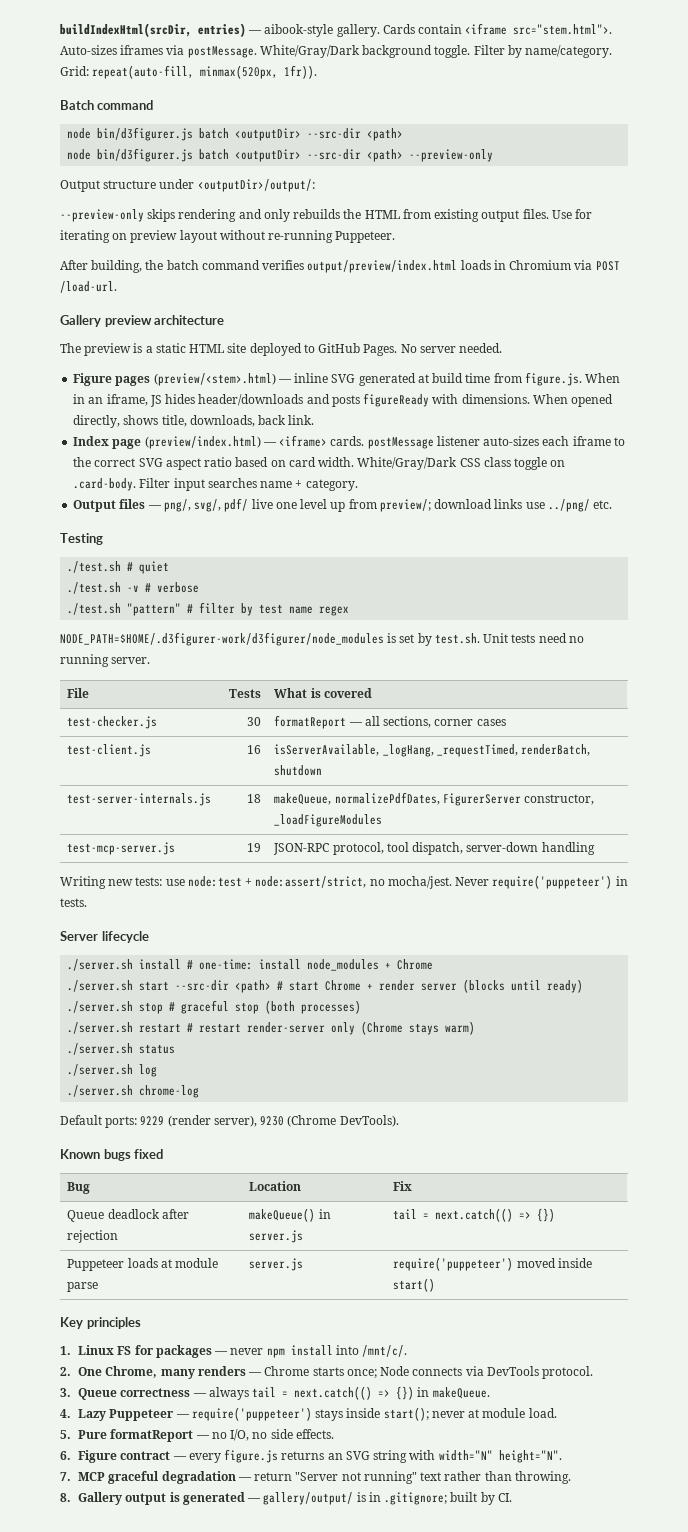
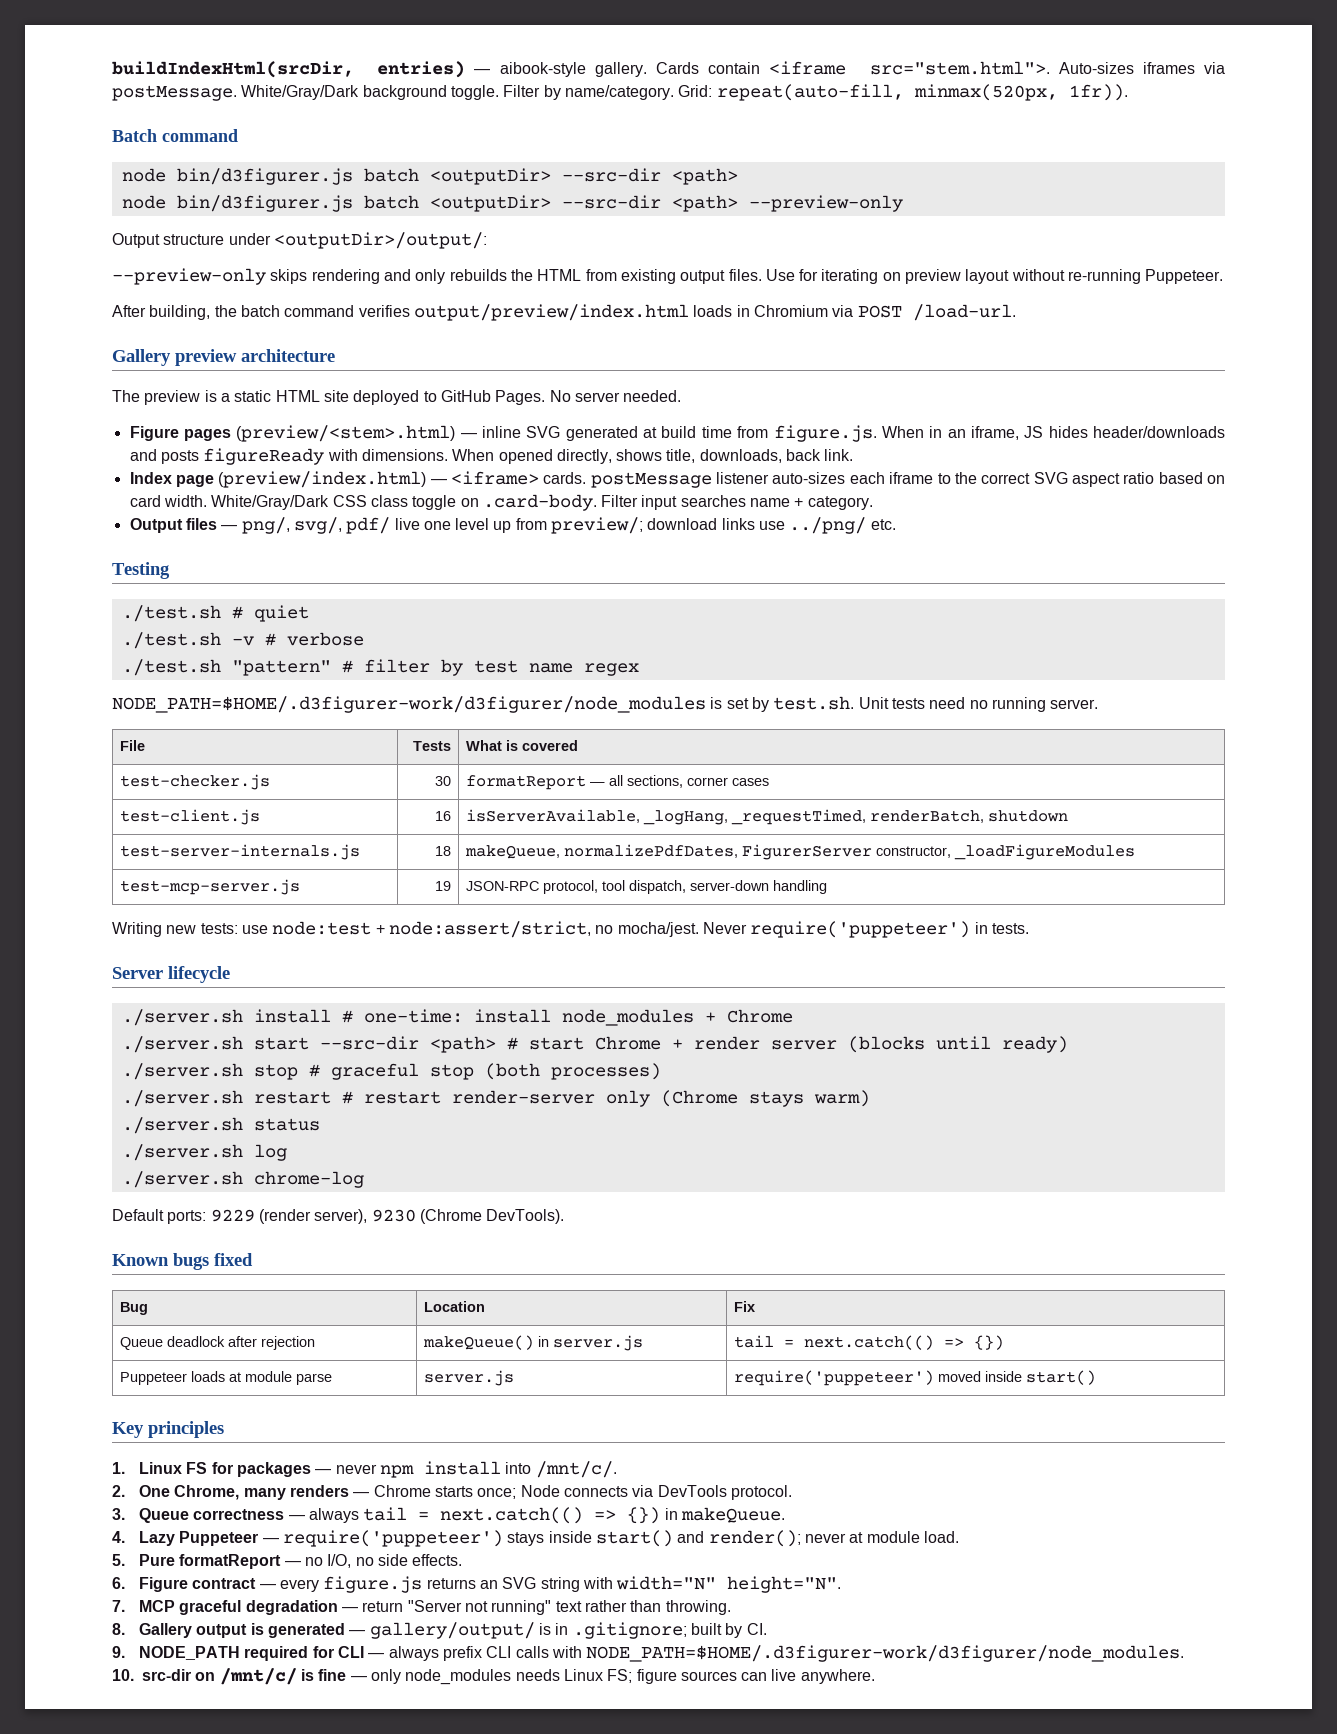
- 4. Lazy Puppeteer — require('puppeteer') stays inside start(); never at module load.
+ 4. Lazy Puppeteer — require('puppeteer') stays inside start() and render(); never at module load.
+ 9. NODE_PATH required for CLI — always prefix CLI calls with NODE_PATH=$HOME/.d3figurer-work/d3figurer/node_modules.
+ 10. src-dir on /mnt/c/ is fine — only node_modules needs Linux FS; figure sources can live anywhere.

